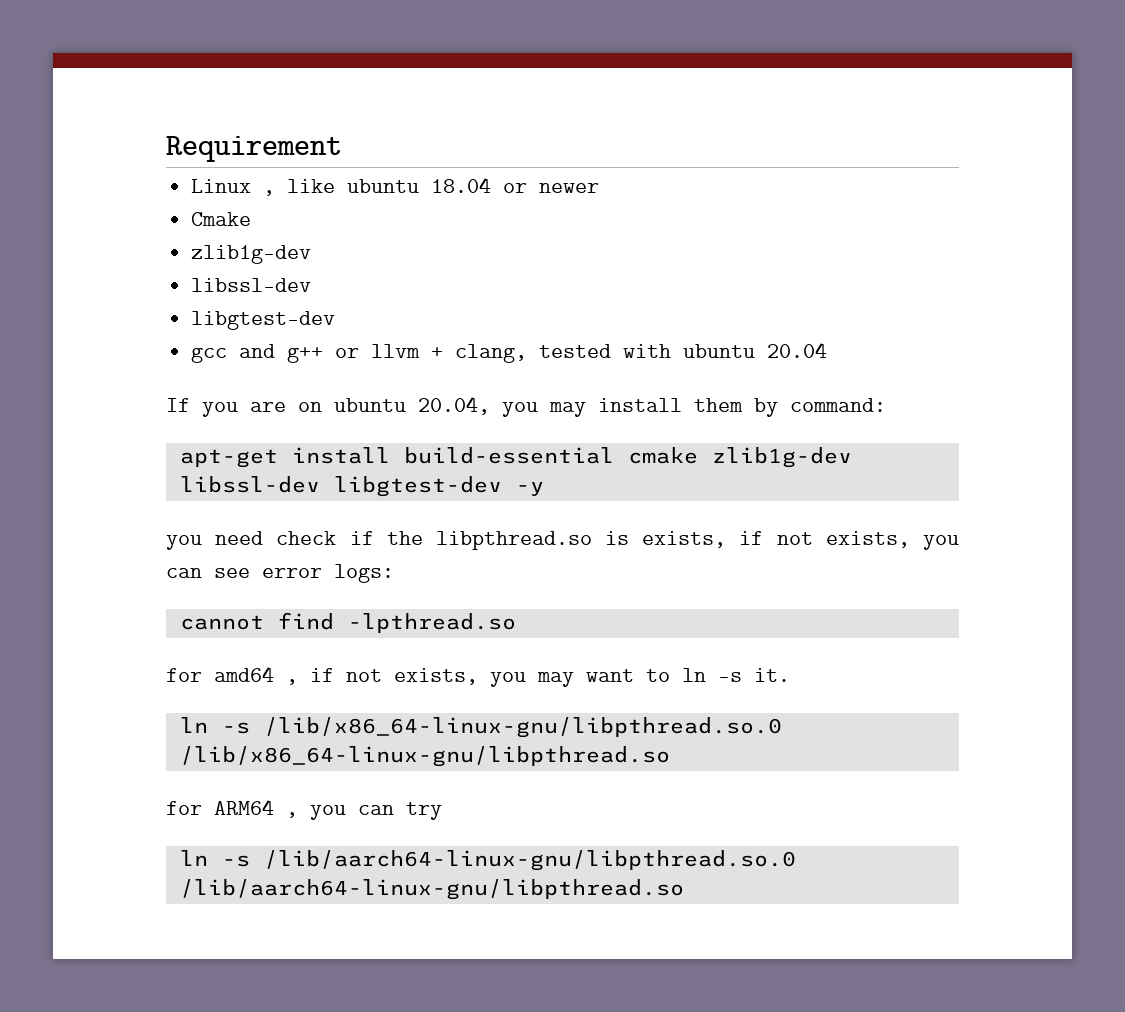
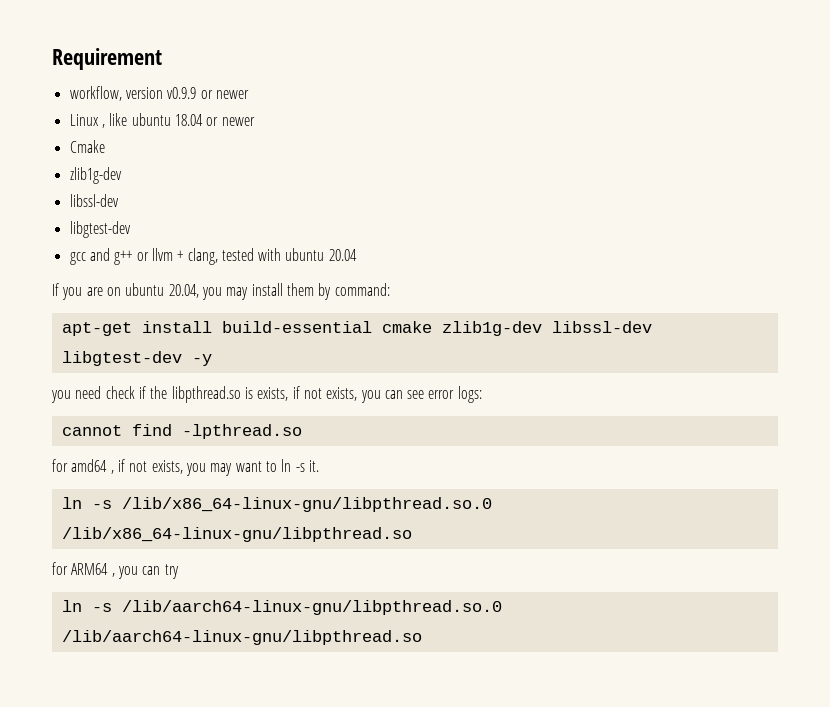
+ workflow, version v0.9.9 or newer

